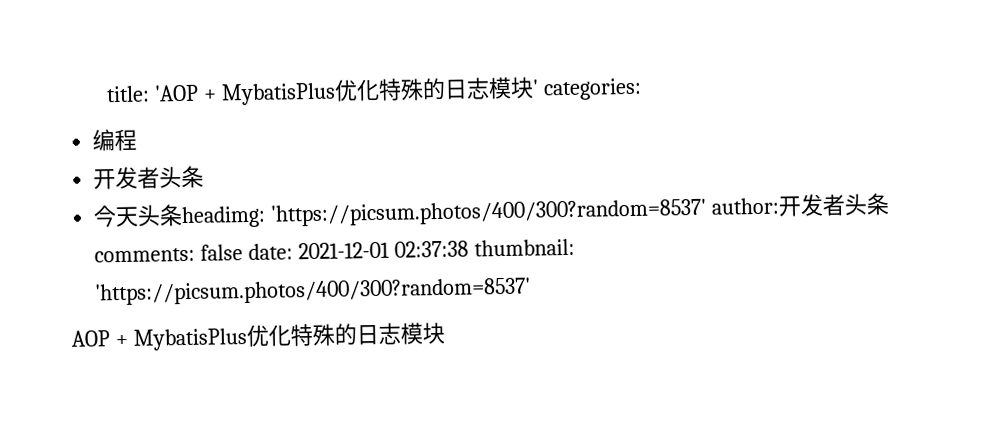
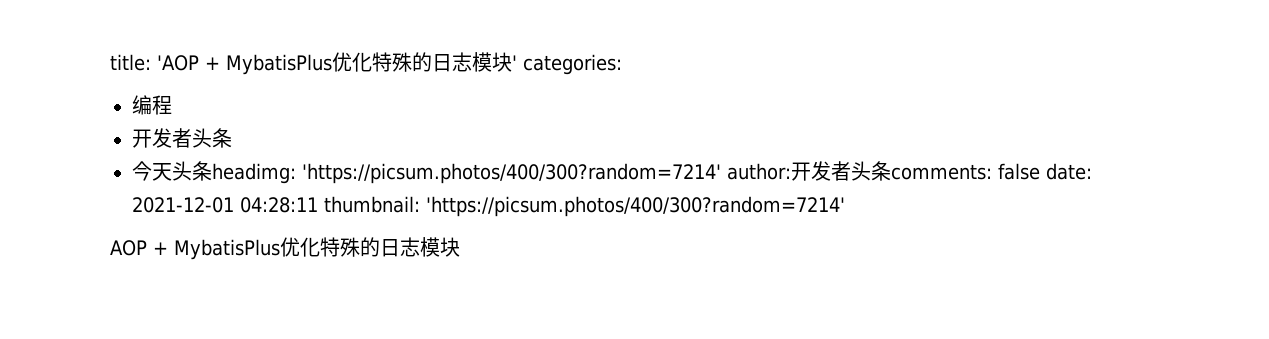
- 今天头条headimg: 'https://picsum.photos/400/300?random=8537' author:开发者头条comments: false date: 2021-12-01 02:37:38 thumbnail: 'https://picsum.photos/400/300?random=8537'
+ 今天头条headimg: 'https://picsum.photos/400/300?random=7214' author:开发者头条comments: false date: 2021-12-01 04:28:11 thumbnail: 'https://picsum.photos/400/300?random=7214'

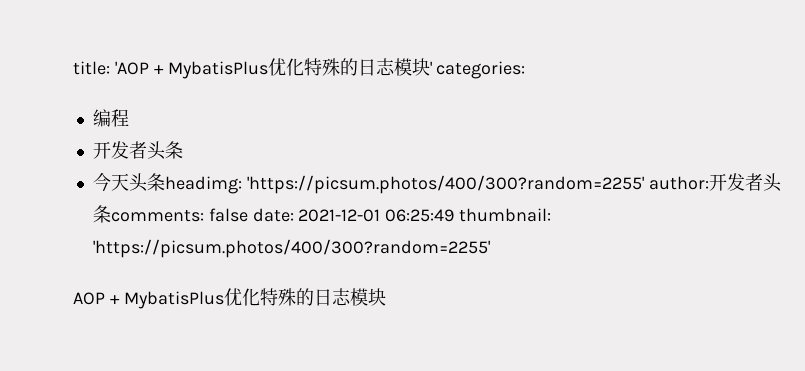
- 今天头条headimg: 'https://picsum.photos/400/300?random=7214' author:开发者头条comments: false date: 2021-12-01 04:28:11 thumbnail: 'https://picsum.photos/400/300?random=7214'
+ 今天头条headimg: 'https://picsum.photos/400/300?random=2255' author:开发者头条comments: false date: 2021-12-01 06:25:49 thumbnail: 'https://picsum.photos/400/300?random=2255'

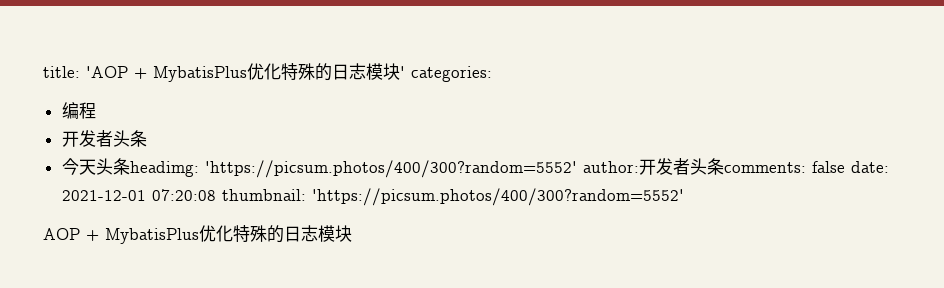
- 今天头条headimg: 'https://picsum.photos/400/300?random=2255' author:开发者头条comments: false date: 2021-12-01 06:25:49 thumbnail: 'https://picsum.photos/400/300?random=2255'
+ 今天头条headimg: 'https://picsum.photos/400/300?random=5552' author:开发者头条comments: false date: 2021-12-01 07:20:08 thumbnail: 'https://picsum.photos/400/300?random=5552'

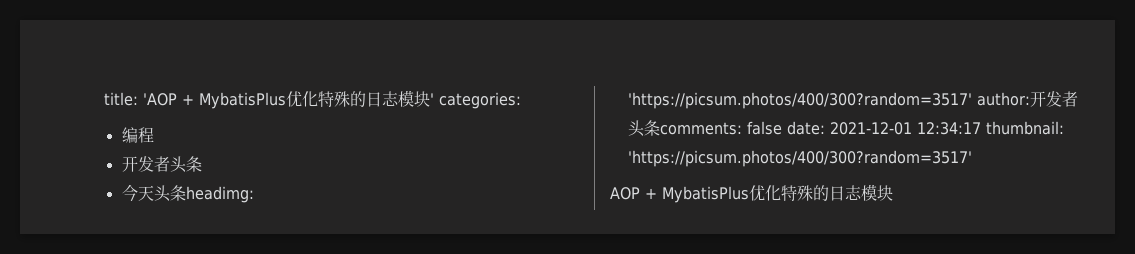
- 今天头条headimg: 'https://picsum.photos/400/300?random=5552' author:开发者头条comments: false date: 2021-12-01 07:20:08 thumbnail: 'https://picsum.photos/400/300?random=5552'
+ 今天头条headimg: 'https://picsum.photos/400/300?random=3517' author:开发者头条comments: false date: 2021-12-01 12:34:17 thumbnail: 'https://picsum.photos/400/300?random=3517'

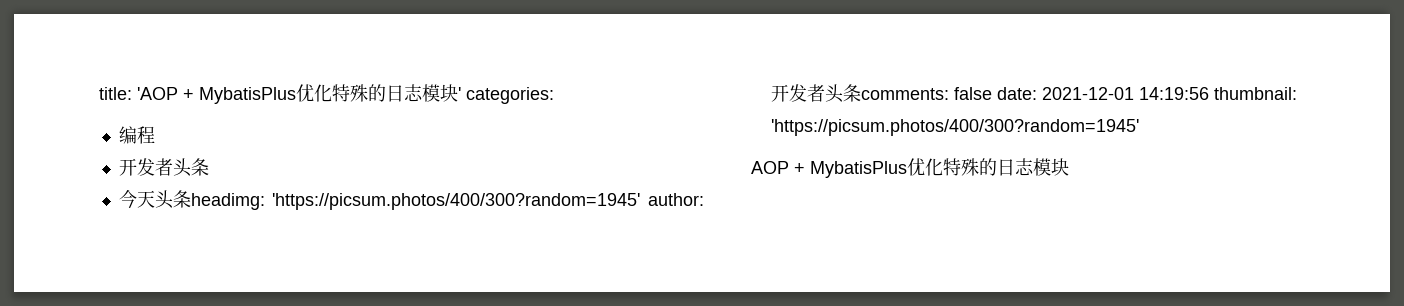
- 今天头条headimg: 'https://picsum.photos/400/300?random=3517' author:开发者头条comments: false date: 2021-12-01 12:34:17 thumbnail: 'https://picsum.photos/400/300?random=3517'
+ 今天头条headimg: 'https://picsum.photos/400/300?random=1945' author:开发者头条comments: false date: 2021-12-01 14:19:56 thumbnail: 'https://picsum.photos/400/300?random=1945'

